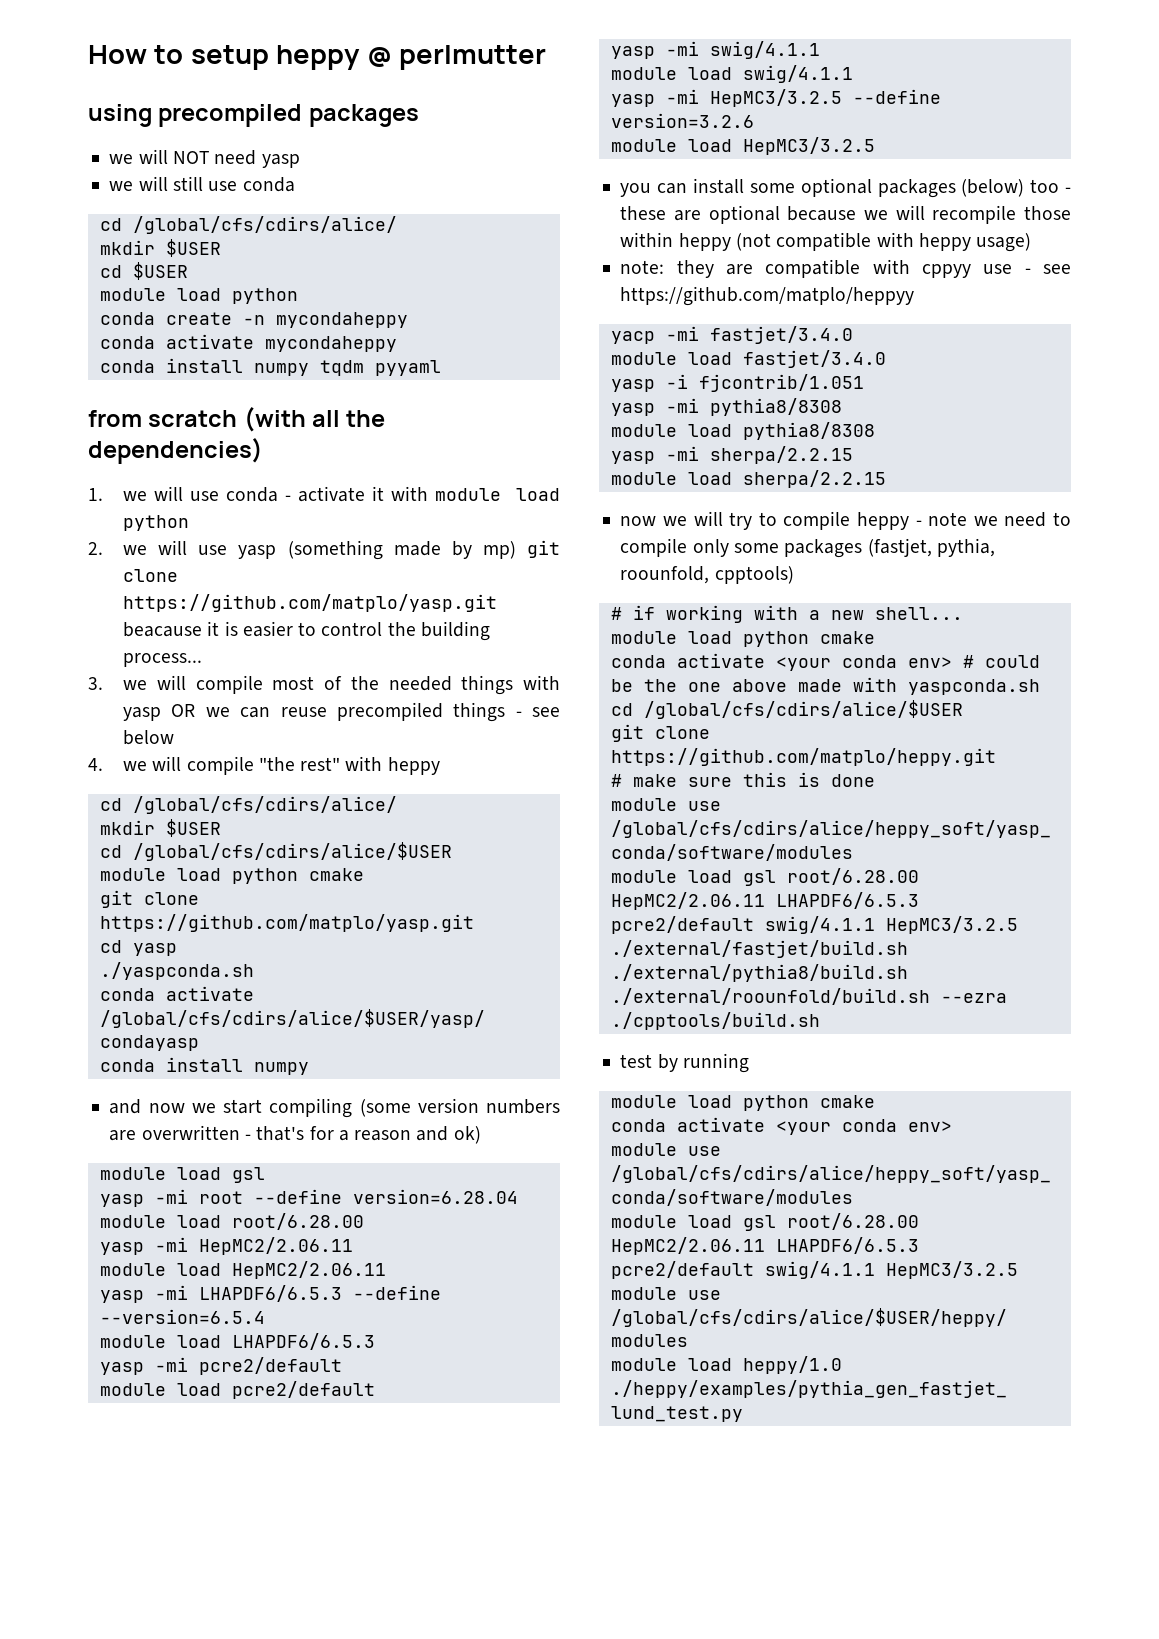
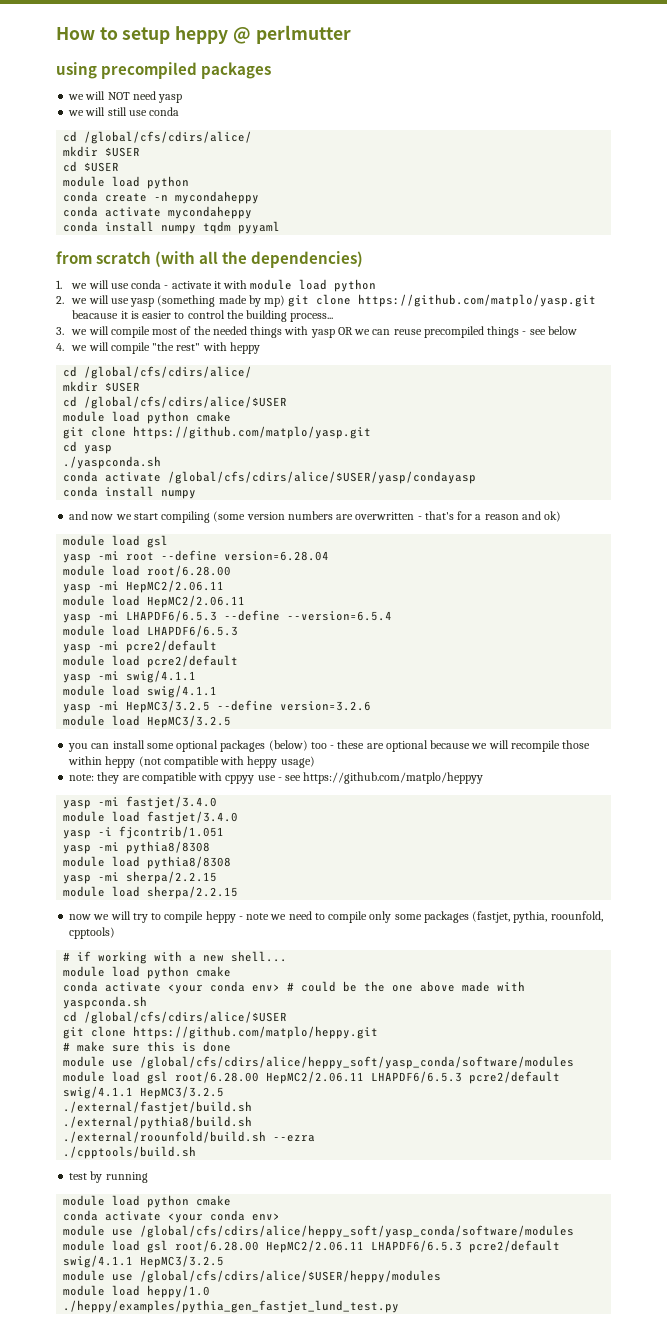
- yacp -mi fastjet/3.4.0
+ yasp -mi fastjet/3.4.0

